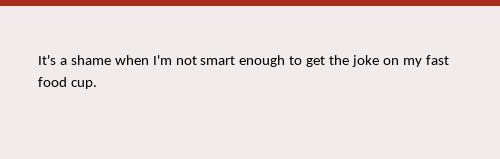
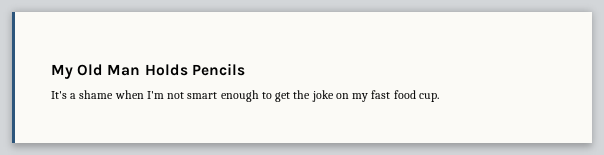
+ My Old Man Holds Pencils

